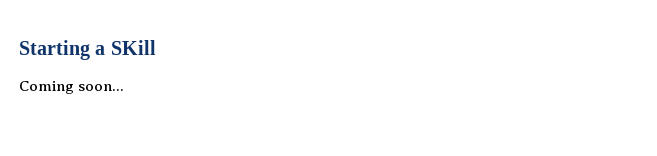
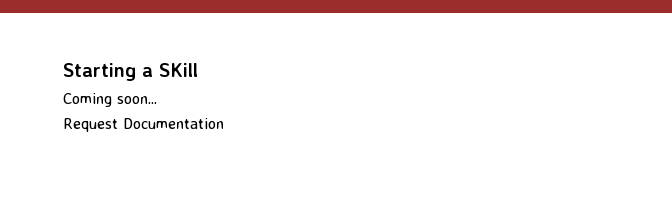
+ Request Documentation

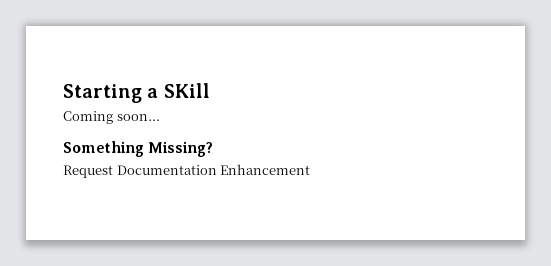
+ Something Missing?
- Request Documentation
+ Request Documentation Enhancement

